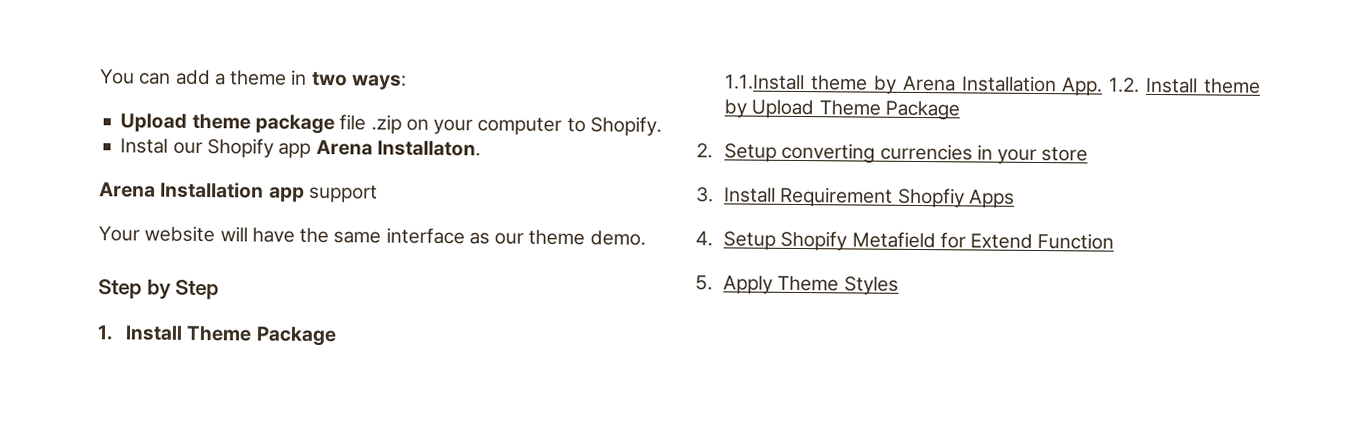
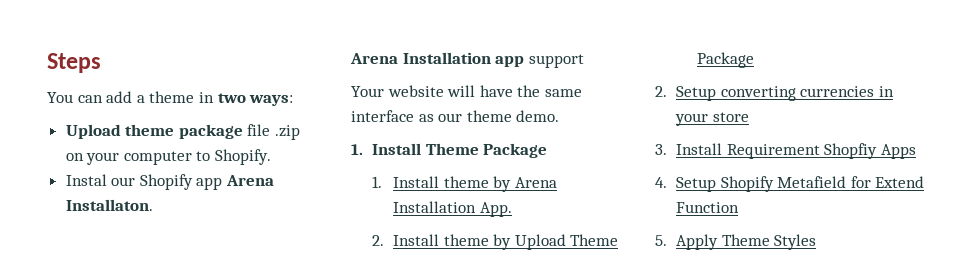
+ Steps
- Step by Step
- 1.1.Install theme by Arena Installation App. 1.2. Install theme by Upload Theme Package
+ 1. Install theme by Arena Installation App.
+ 2. Install theme by Upload Theme Package

